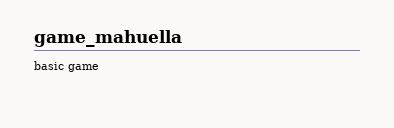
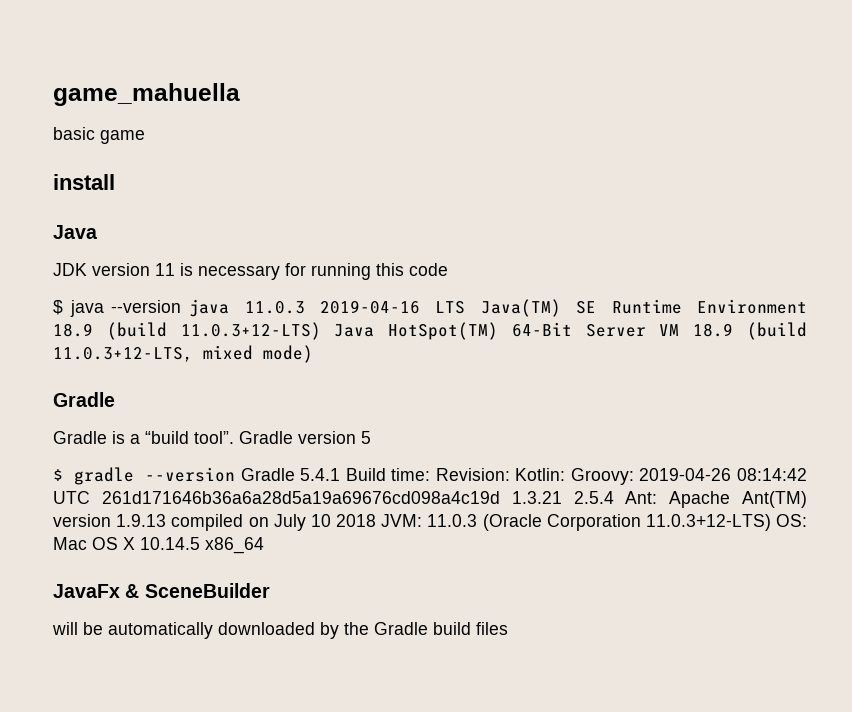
+ install
+ Java
+ JDK version 11 is necessary for running this code
+ $ java --version java 11.0.3 2019-04-16 LTS Java(TM) SE Runtime Environment 18.9 (build 11.0.3+12-LTS) Java HotSpot(TM) 64-Bit Server VM 18.9 (build 11.0.3+12-LTS, mixed mode)
+ Gradle
+ Gradle is a “build tool”. Gradle version 5
+ $ gradle --version Gradle 5.4.1 Build time: Revision: Kotlin: Groovy: 2019-04-26 08:14:42 UTC 261d171646b36a6a28d5a19a69676cd098a4c19d 1.3.21 2.5.4 Ant: Apache Ant(TM) version 1.9.13 compiled on July 10 2018 JVM: 11.0.3 (Oracle Corporation 11.0.3+12-LTS) OS: Mac OS X 10.14.5 x86_64
+ JavaFx & SceneBuilder
+ will be automatically downloaded by the Gradle build files

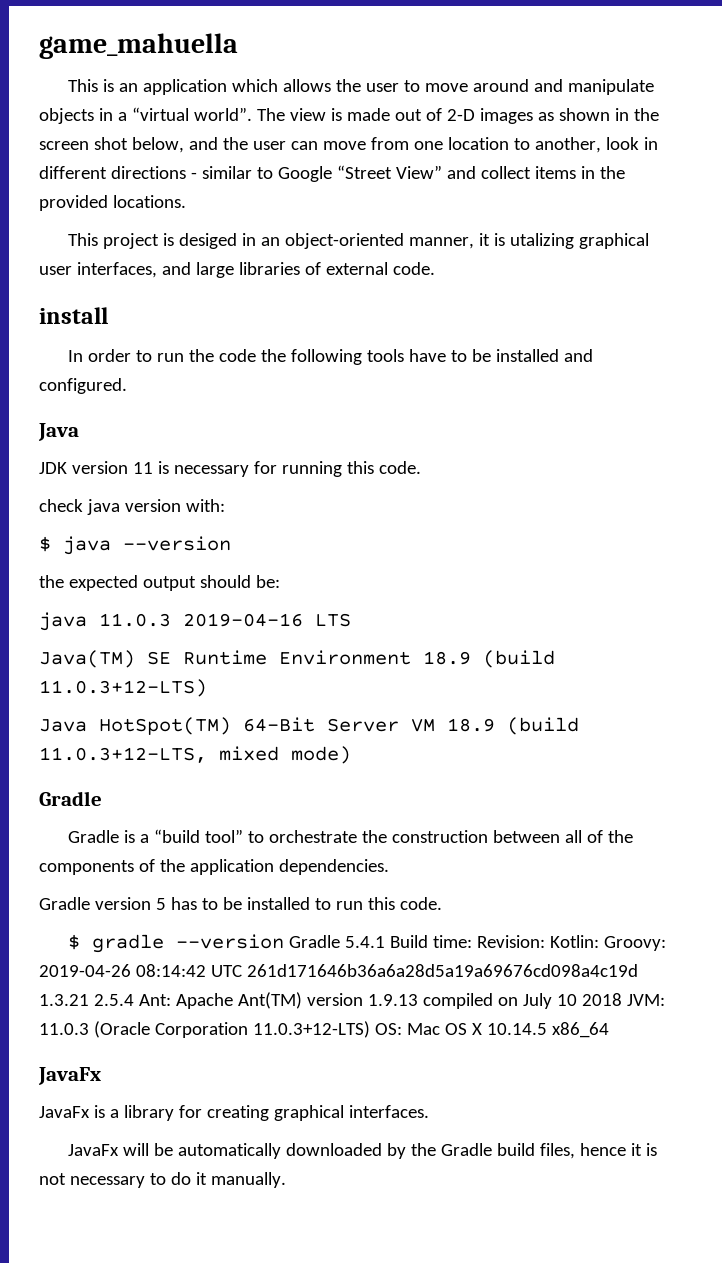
- basic game
+ This is an application which allows the user to move around and manipulate objects in a “virtual world”. The view is made out of 2-D images as shown in the screen shot below, and the user can move from one location to another, look in different directions - similar to Google “Street View” and collect items in the provided locations.
+ This project is desiged in an object-oriented manner, it is utalizing graphical user interfaces, and large libraries of external code.
  install
+ In order to run the code the following tools have to be installed and configured.
- JDK version 11 is necessary for running this code
- $ java --version java 11.0.3 2019-04-16 LTS Java(TM) SE Runtime Environment 18.9 (build 11.0.3+12-LTS) Java HotSpot(TM) 64-Bit Server VM 18.9 (build 11.0.3+12-LTS, mixed mode)
+ JDK version 11 is necessary for running this code.
+ check java version with:
+ $ java --version
+ the expected output should be:
+ java 11.0.3 2019-04-16 LTS
+ Java(TM) SE Runtime Environment 18.9 (build 11.0.3+12-LTS)
+ Java HotSpot(TM) 64-Bit Server VM 18.9 (build 11.0.3+12-LTS, mixed mode)
- Gradle is a “build tool”. Gradle version 5
+ Gradle is a “build tool” to orchestrate the construction between all of the components of the application dependencies.
+ Gradle version 5 has to be installed to run this code.
  $ gradle --version Gradle 5.4.1 Build time: Revision: Kotlin: Groovy: 2019-04-26 08:14:42 UTC 261d171646b36a6a28d5a19a69676cd098a4c19d 1.3.21 2.5.4 Ant: Apache Ant(TM) version 1.9.13 compiled on July 10 2018 JVM: 11.0.3 (Oracle Corporation 11.0.3+12-LTS) OS: Mac OS X 10.14.5 x86_64
- JavaFx & SceneBuilder
- will be automatically downloaded by the Gradle build files
+ JavaFx
+ JavaFx is a library for creating graphical interfaces.
+ JavaFx will be automatically downloaded by the Gradle build files, hence it is not necessary to do it manually.

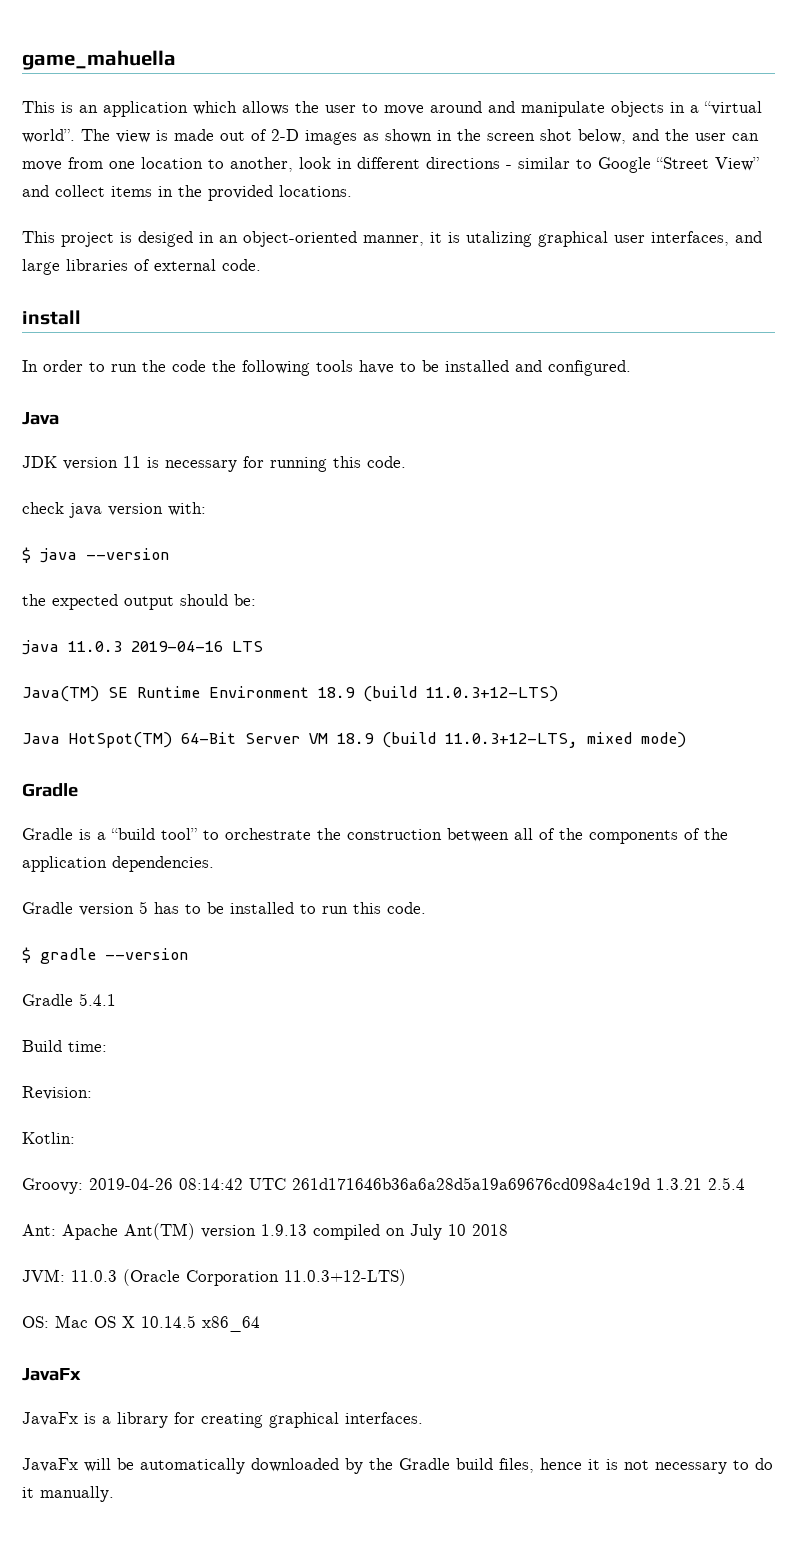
- $ gradle --version Gradle 5.4.1 Build time: Revision: Kotlin: Groovy: 2019-04-26 08:14:42 UTC 261d171646b36a6a28d5a19a69676cd098a4c19d 1.3.21 2.5.4 Ant: Apache Ant(TM) version 1.9.13 compiled on July 10 2018 JVM: 11.0.3 (Oracle Corporation 11.0.3+12-LTS) OS: Mac OS X 10.14.5 x86_64
+ $ gradle --version
+ Gradle 5.4.1
+ Build time:
+ Revision:
+ Kotlin:
+ Groovy: 2019-04-26 08:14:42 UTC 261d171646b36a6a28d5a19a69676cd098a4c19d 1.3.21 2.5.4
+ Ant: Apache Ant(TM) version 1.9.13 compiled on July 10 2018
+ JVM: 11.0.3 (Oracle Corporation 11.0.3+12-LTS)
+ OS: Mac OS X 10.14.5 x86_64

